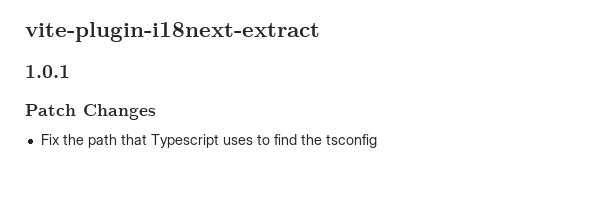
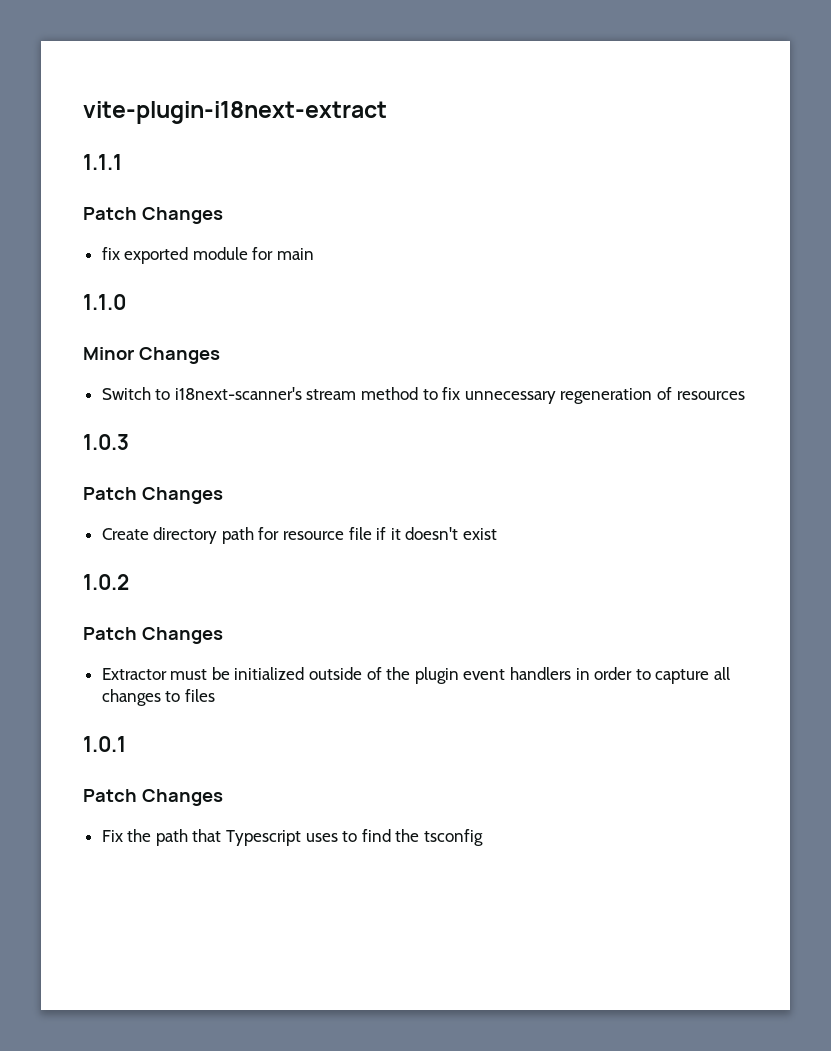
+ 1.1.1
+ Patch Changes
+ fix exported module for main
+ 1.1.0
+ Minor Changes
+ Switch to i18next-scanner's stream method to fix unnecessary regeneration of resources
+ 1.0.3
+ Patch Changes
+ Create directory path for resource file if it doesn't exist
+ 1.0.2
+ Patch Changes
+ Extractor must be initialized outside of the plugin event handlers in order to capture all changes to files

